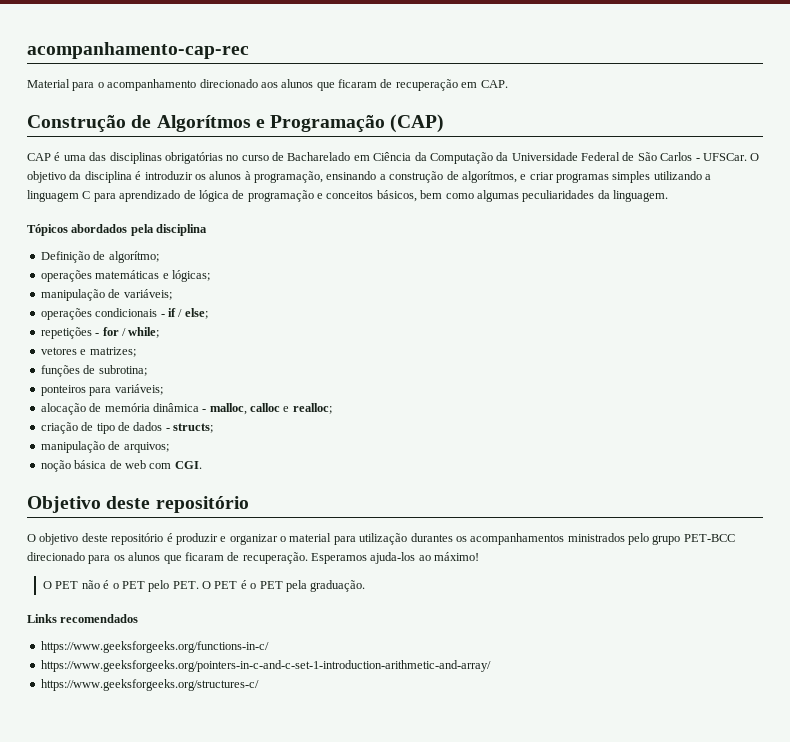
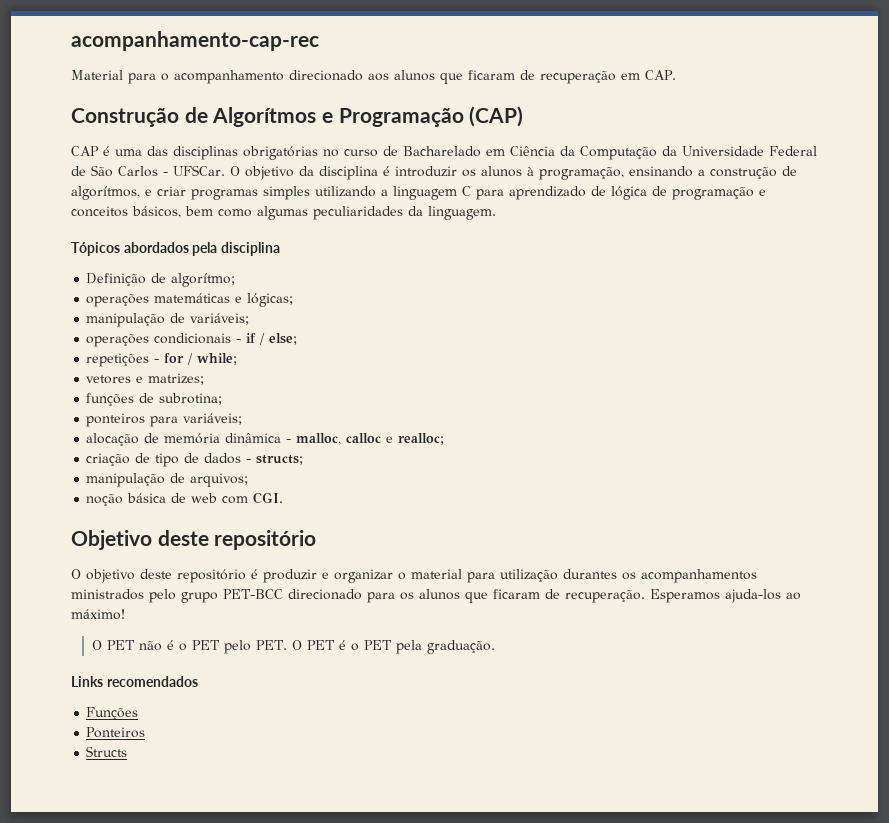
- https://www.geeksforgeeks.org/functions-in-c/
- https://www.geeksforgeeks.org/pointers-in-c-and-c-set-1-introduction-arithmetic-and-array/
- https://www.geeksforgeeks.org/structures-c/
+ Funções
+ Ponteiros
+ Structs

